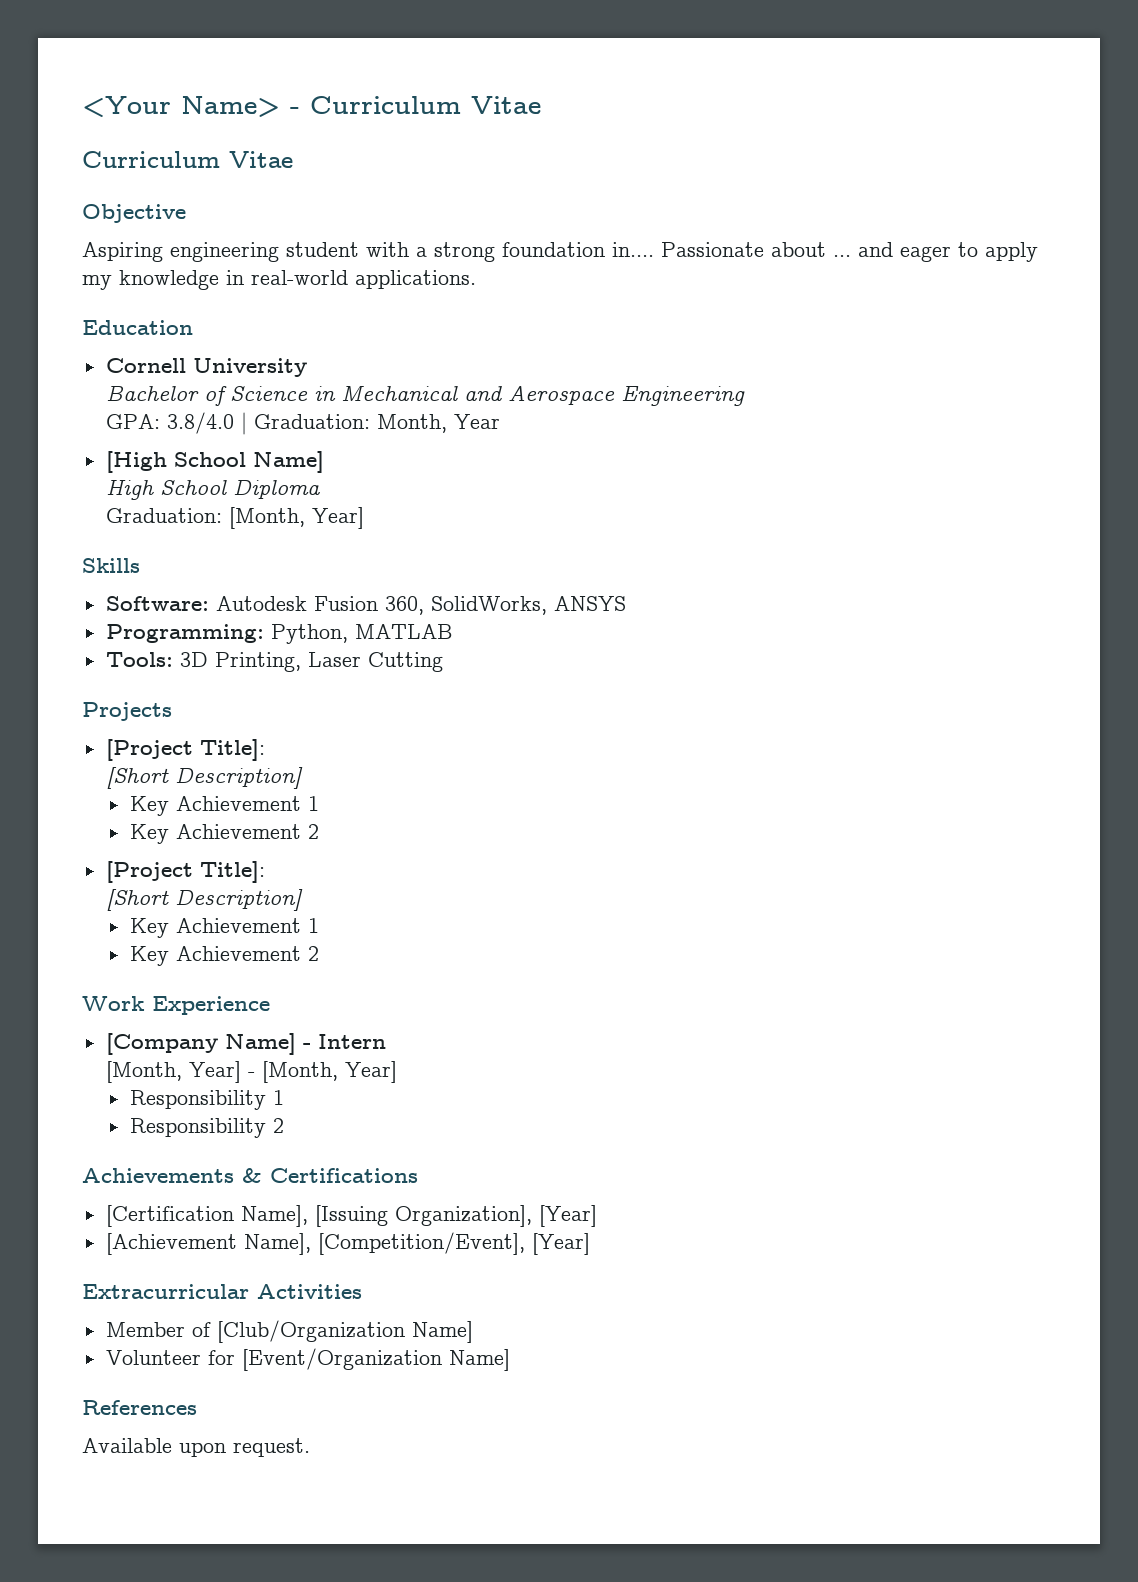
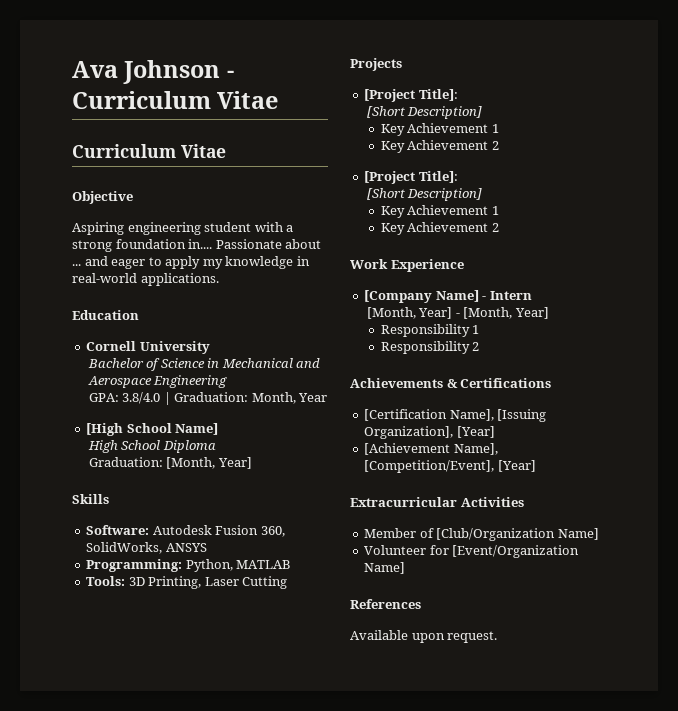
- <Your Name> - Curriculum Vitae
+ Ava Johnson - Curriculum Vitae

